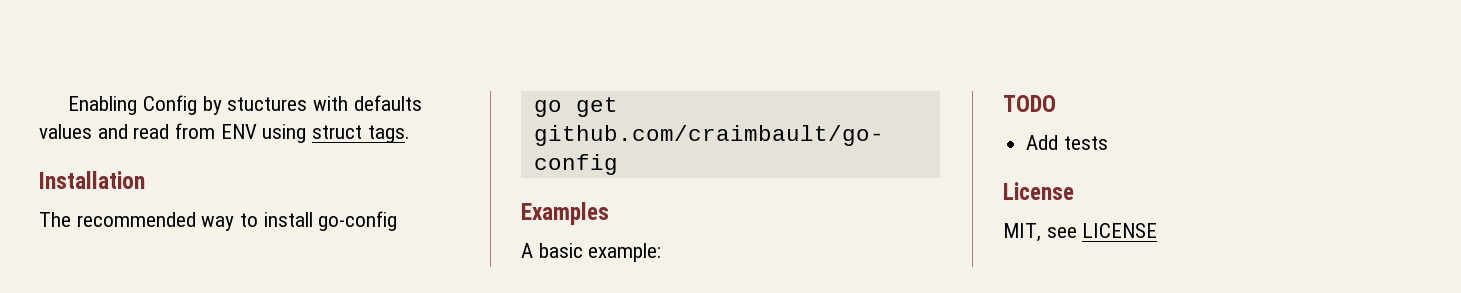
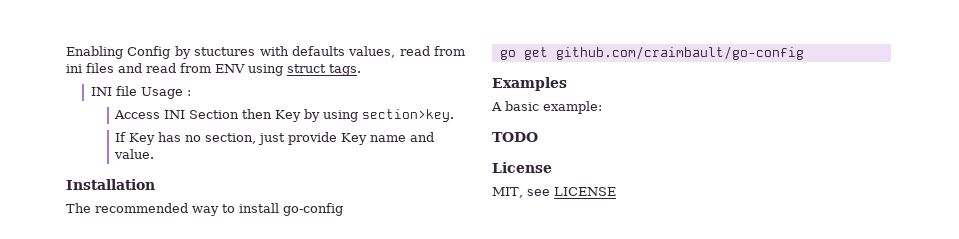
- Enabling Config by stuctures with defaults values and read from ENV using struct tags.
+ Enabling Config by stuctures with defaults values, read from ini files and read from ENV using struct tags.
+ INI file Usage :
+ Access INI Section then Key by using section>key.
+ If Key has no section, just provide Key name and value.
- Add tests

